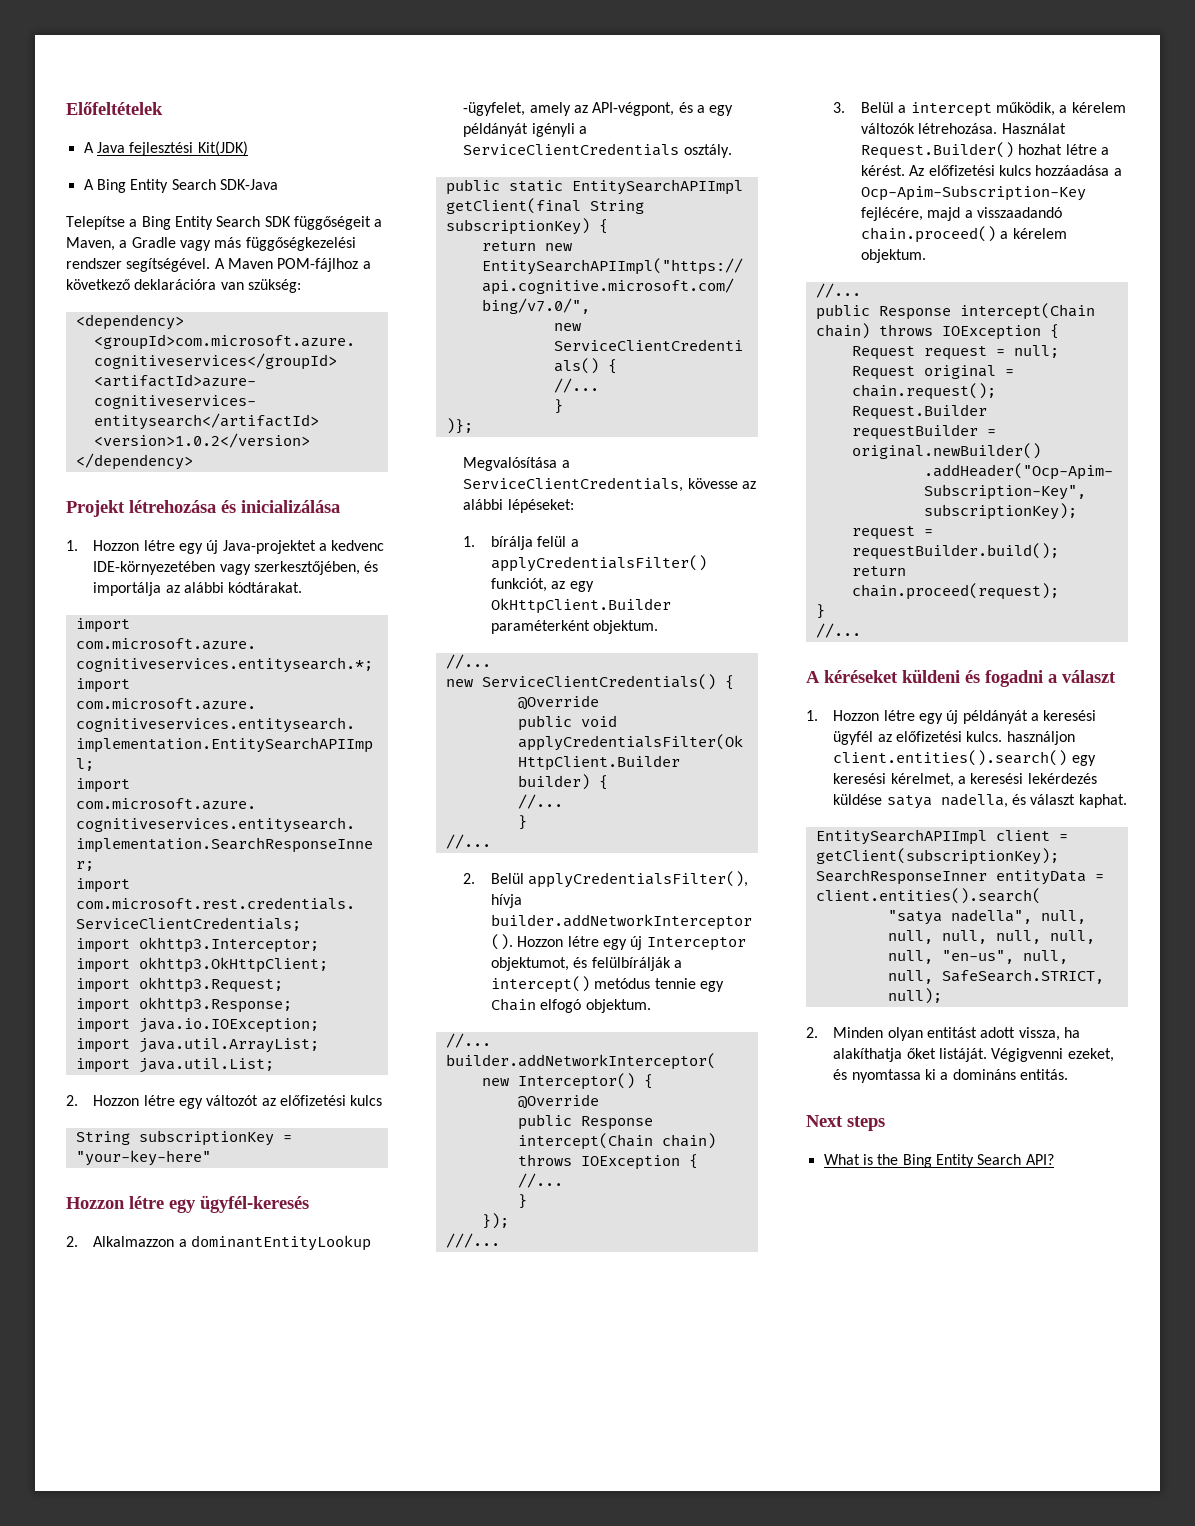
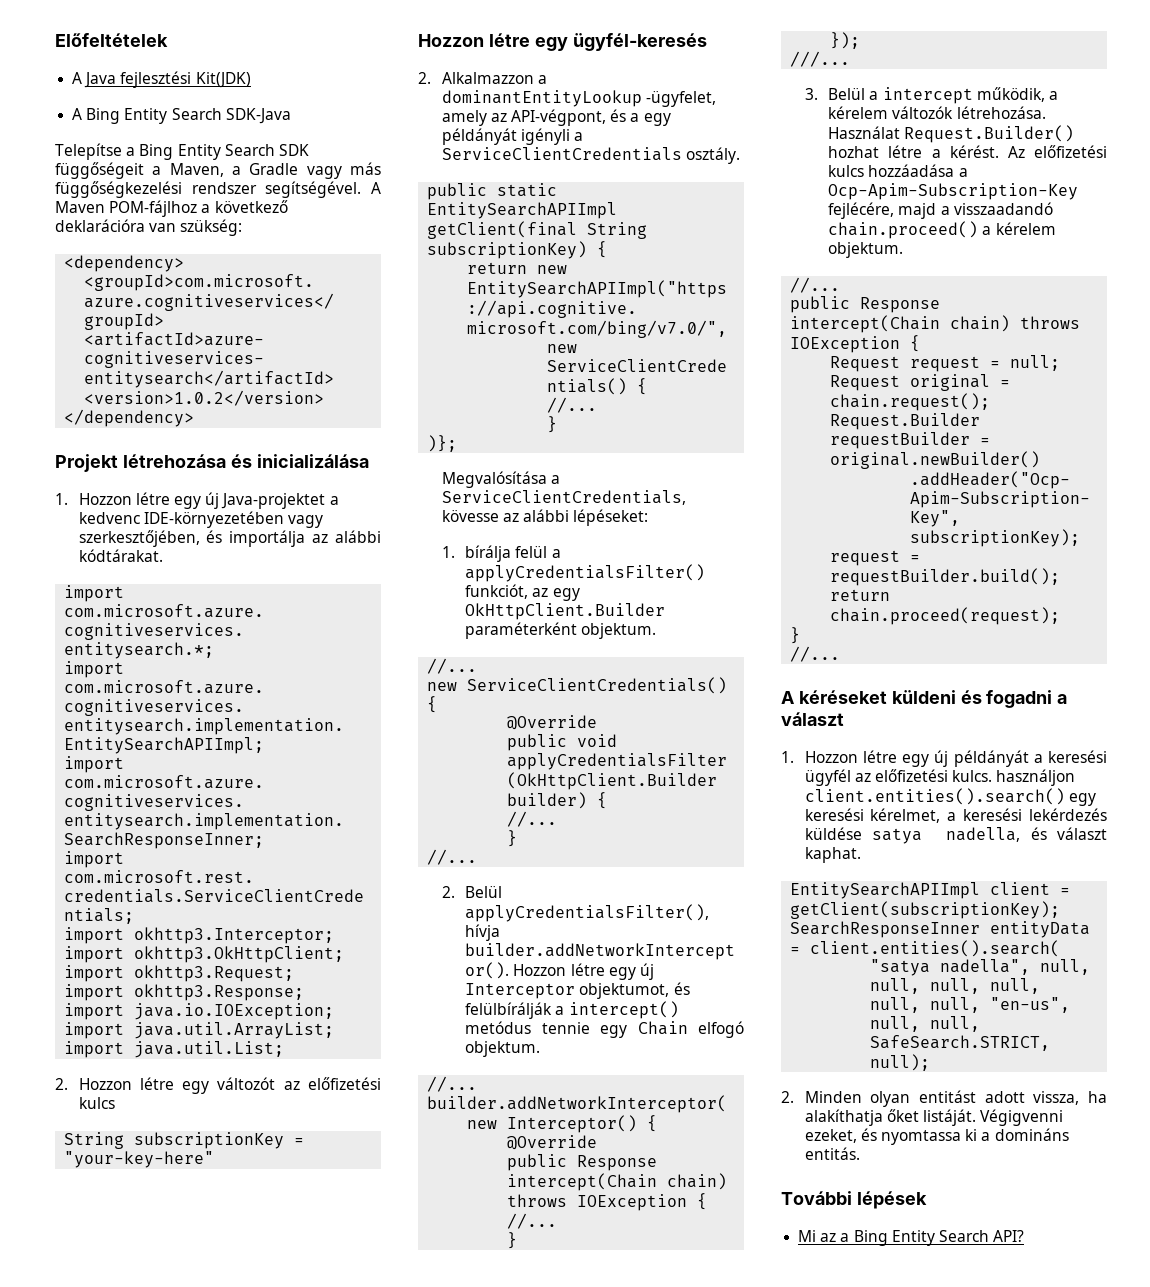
- Next steps
- What is the Bing Entity Search API?
+ További lépések
+ Mi az a Bing Entity Search API?

